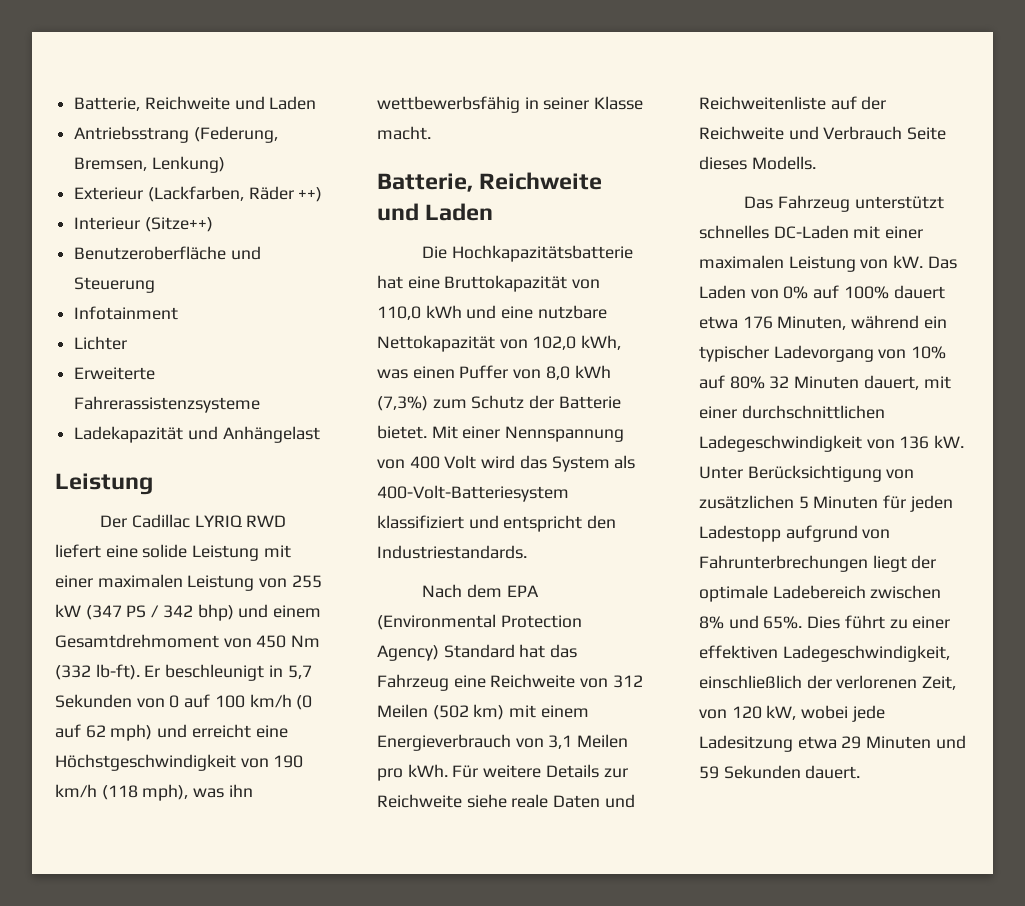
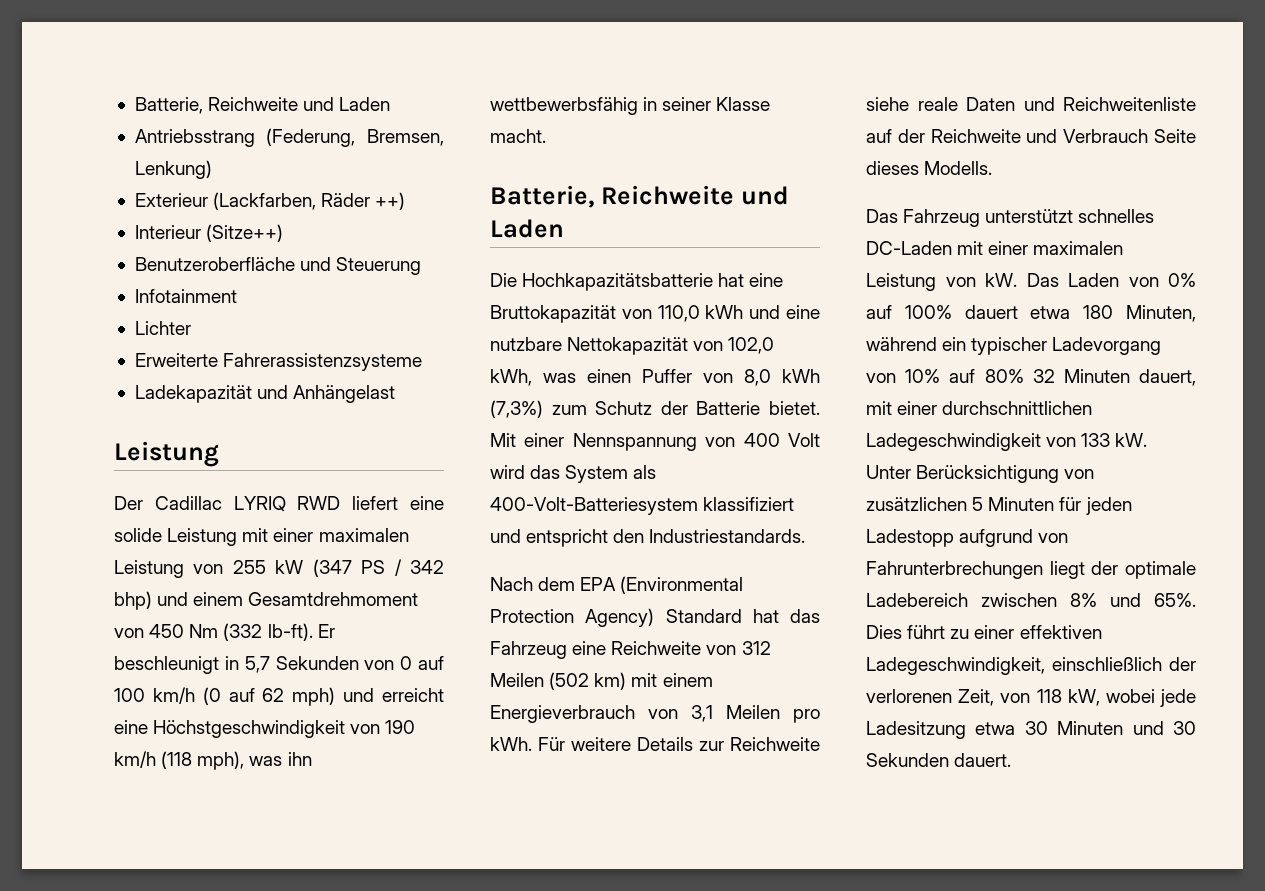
- Das Laden von 0% auf 100% dauert etwa 176 Minuten, während ein typischer Ladevorgang von 10% auf 80% 32 Minuten dauert, mit einer durchschnittlichen Ladegeschwindigkeit von 136 kW.
+ Das Laden von 0% auf 100% dauert etwa 180 Minuten, während ein typischer Ladevorgang von 10% auf 80% 32 Minuten dauert, mit einer durchschnittlichen Ladegeschwindigkeit von 133 kW.
- Dies führt zu einer effektiven Ladegeschwindigkeit, einschließlich der verlorenen Zeit, von 120 kW, wobei jede Ladesitzung etwa 29 Minuten und 59 Sekunden dauert.
+ Dies führt zu einer effektiven Ladegeschwindigkeit, einschließlich der verlorenen Zeit, von 118 kW, wobei jede Ladesitzung etwa 30 Minuten und 30 Sekunden dauert.

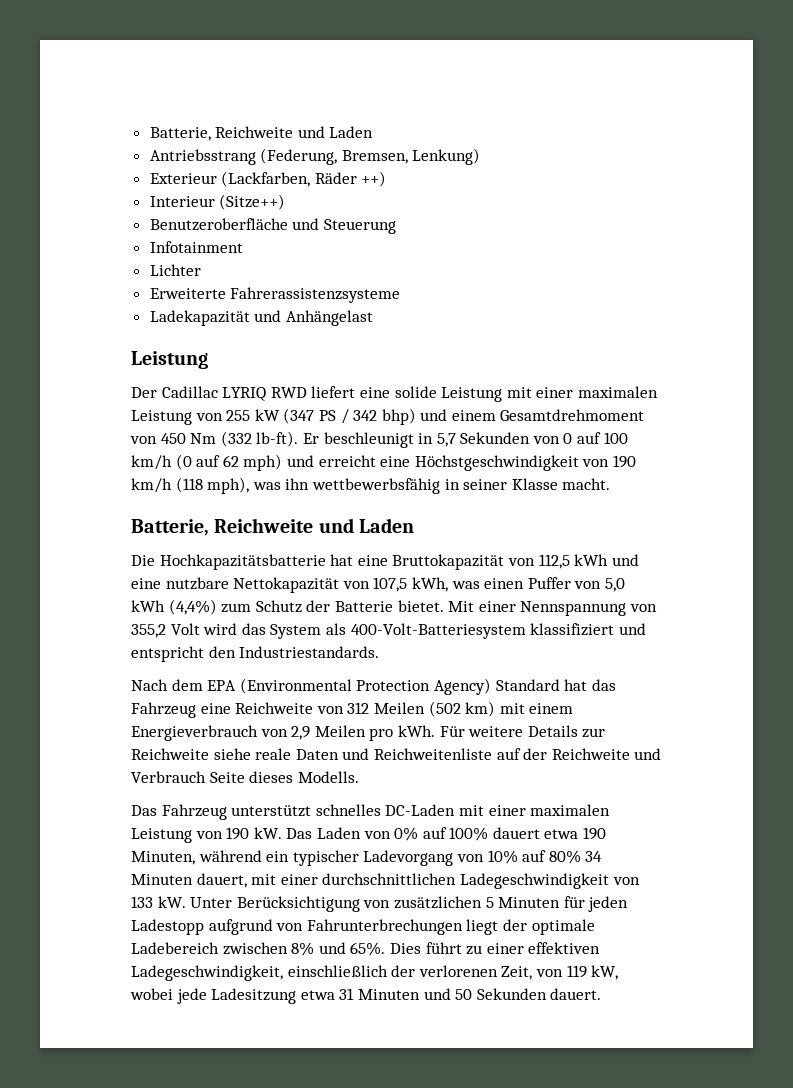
- Die Hochkapazitätsbatterie hat eine Bruttokapazität von 110,0 kWh und eine nutzbare Nettokapazität von 102,0 kWh, was einen Puffer von 8,0 kWh (7,3%) zum Schutz der Batterie bietet.
+ Die Hochkapazitätsbatterie hat eine Bruttokapazität von 112,5 kWh und eine nutzbare Nettokapazität von 107,5 kWh, was einen Puffer von 5,0 kWh (4,4%) zum Schutz der Batterie bietet.
- Mit einer Nennspannung von 400 Volt wird das System als 400-Volt-Batteriesystem klassifiziert und entspricht den Industriestandards.
+ Mit einer Nennspannung von 355,2 Volt wird das System als 400-Volt-Batteriesystem klassifiziert und entspricht den Industriestandards.
- Nach dem EPA (Environmental Protection Agency) Standard hat das Fahrzeug eine Reichweite von 312 Meilen (502 km) mit einem Energieverbrauch von 3,1 Meilen pro kWh.
+ Nach dem EPA (Environmental Protection Agency) Standard hat das Fahrzeug eine Reichweite von 312 Meilen (502 km) mit einem Energieverbrauch von 2,9 Meilen pro kWh.
- Das Fahrzeug unterstützt schnelles DC-Laden mit einer maximalen Leistung von kW.
+ Das Fahrzeug unterstützt schnelles DC-Laden mit einer maximalen Leistung von 190 kW.
- Das Laden von 0% auf 100% dauert etwa 180 Minuten, während ein typischer Ladevorgang von 10% auf 80% 32 Minuten dauert, mit einer durchschnittlichen Ladegeschwindigkeit von 133 kW.
+ Das Laden von 0% auf 100% dauert etwa 190 Minuten, während ein typischer Ladevorgang von 10% auf 80% 34 Minuten dauert, mit einer durchschnittlichen Ladegeschwindigkeit von 133 kW.
- Dies führt zu einer effektiven Ladegeschwindigkeit, einschließlich der verlorenen Zeit, von 118 kW, wobei jede Ladesitzung etwa 30 Minuten und 30 Sekunden dauert.
+ Dies führt zu einer effektiven Ladegeschwindigkeit, einschließlich der verlorenen Zeit, von 119 kW, wobei jede Ladesitzung etwa 31 Minuten und 50 Sekunden dauert.

